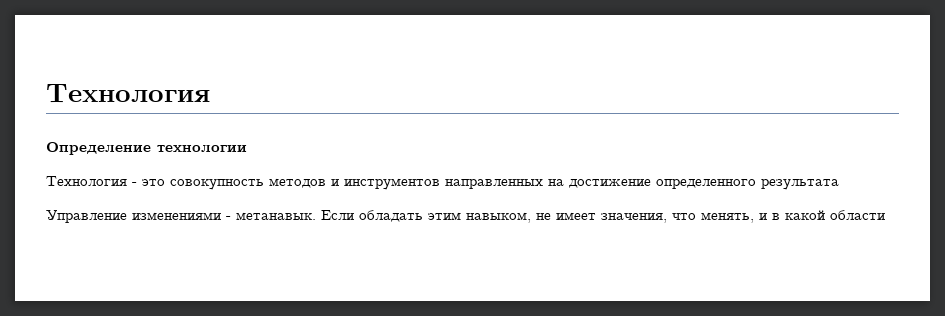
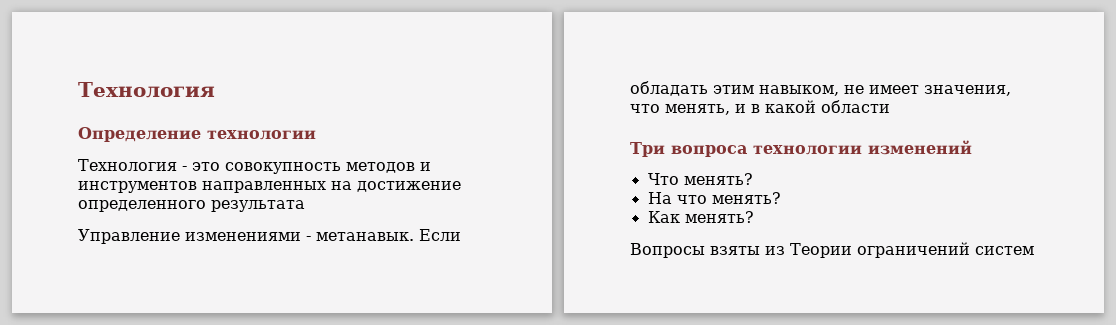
+ Три вопроса технологии изменений
+ Что менять?
+ На что менять?
+ Как менять?
+ Вопросы взяты из Теории ограничений систем

